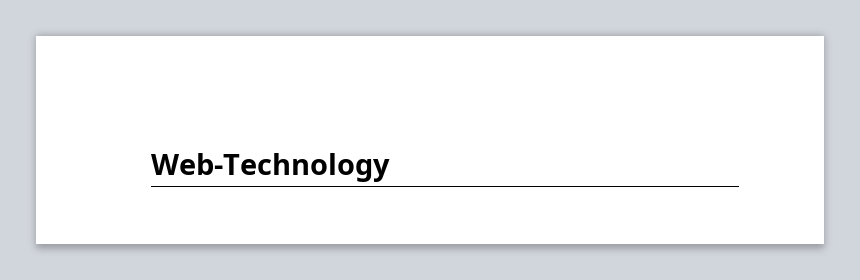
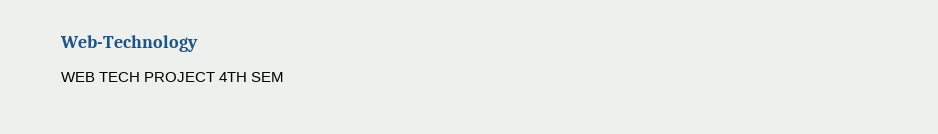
+ WEB TECH PROJECT 4TH SEM

